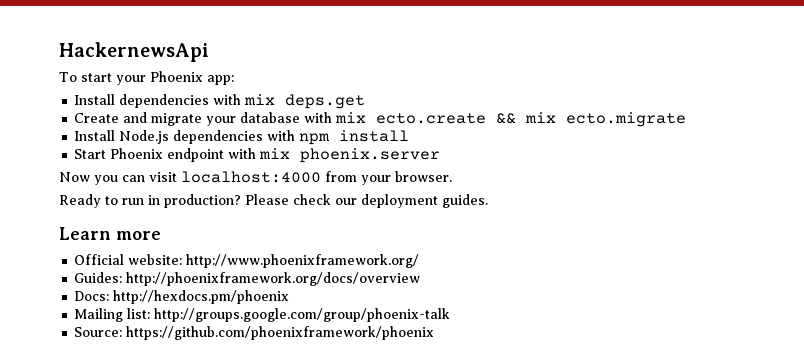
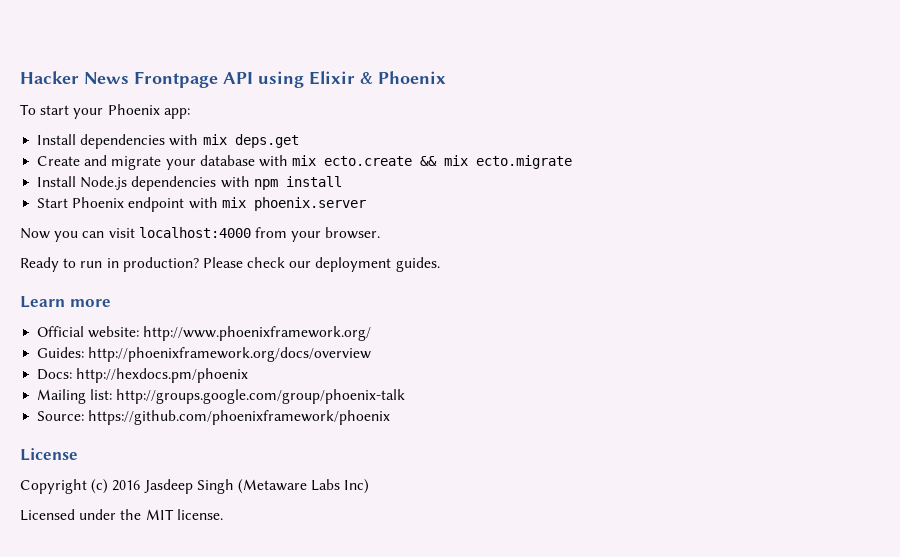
- HackernewsApi
+ Hacker News Frontpage API using Elixir & Phoenix
+ License
+ Copyright (c) 2016 Jasdeep Singh (Metaware Labs Inc)
+ Licensed under the MIT license.

